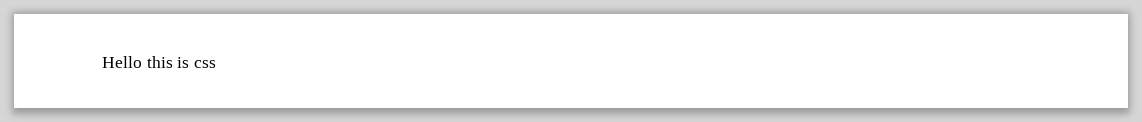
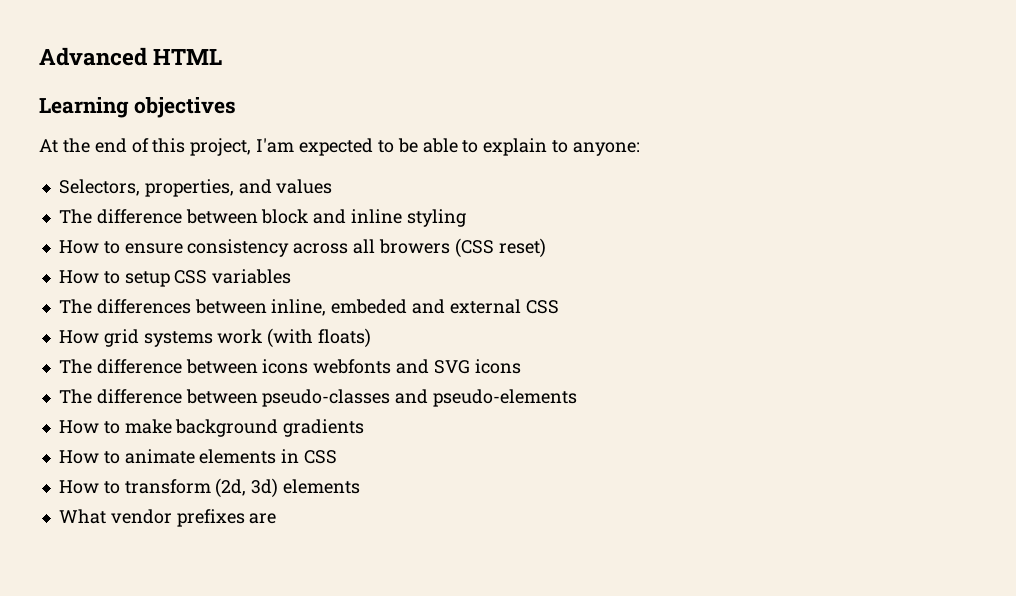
- Hello this is css
+ Advanced HTML
+ Learning objectives
+ At the end of this project, I'am expected to be able to explain to anyone:
+ Selectors, properties, and values
+ The difference between block and inline styling
+ How to ensure consistency across all browers (CSS reset)
+ How to setup CSS variables
+ The differences between inline, embeded and external CSS
+ How grid systems work (with floats)
+ The difference between icons webfonts and SVG icons
+ The difference between pseudo-classes and pseudo-elements
+ How to make background gradients
+ How to animate elements in CSS
+ How to transform (2d, 3d) elements
+ What vendor prefixes are

